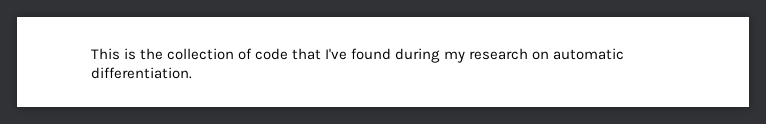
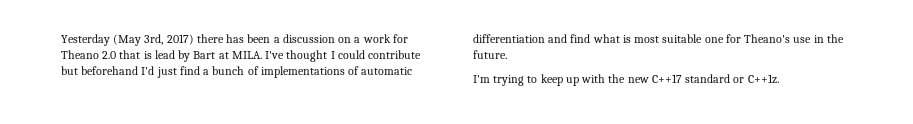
- This is the collection of code that I've found during my research on automatic differentiation.
+ Yesterday (May 3rd, 2017) there has been a discussion on a work for Theano 2.0 that is lead by Bart at MILA. I've thought I could contribute but beforehand I'd just find a bunch of implementations of automatic differentiation and find what is most suitable one for Theano's use in the future.
+ I'm trying to keep up with the new C++17 standard or C++1z.

